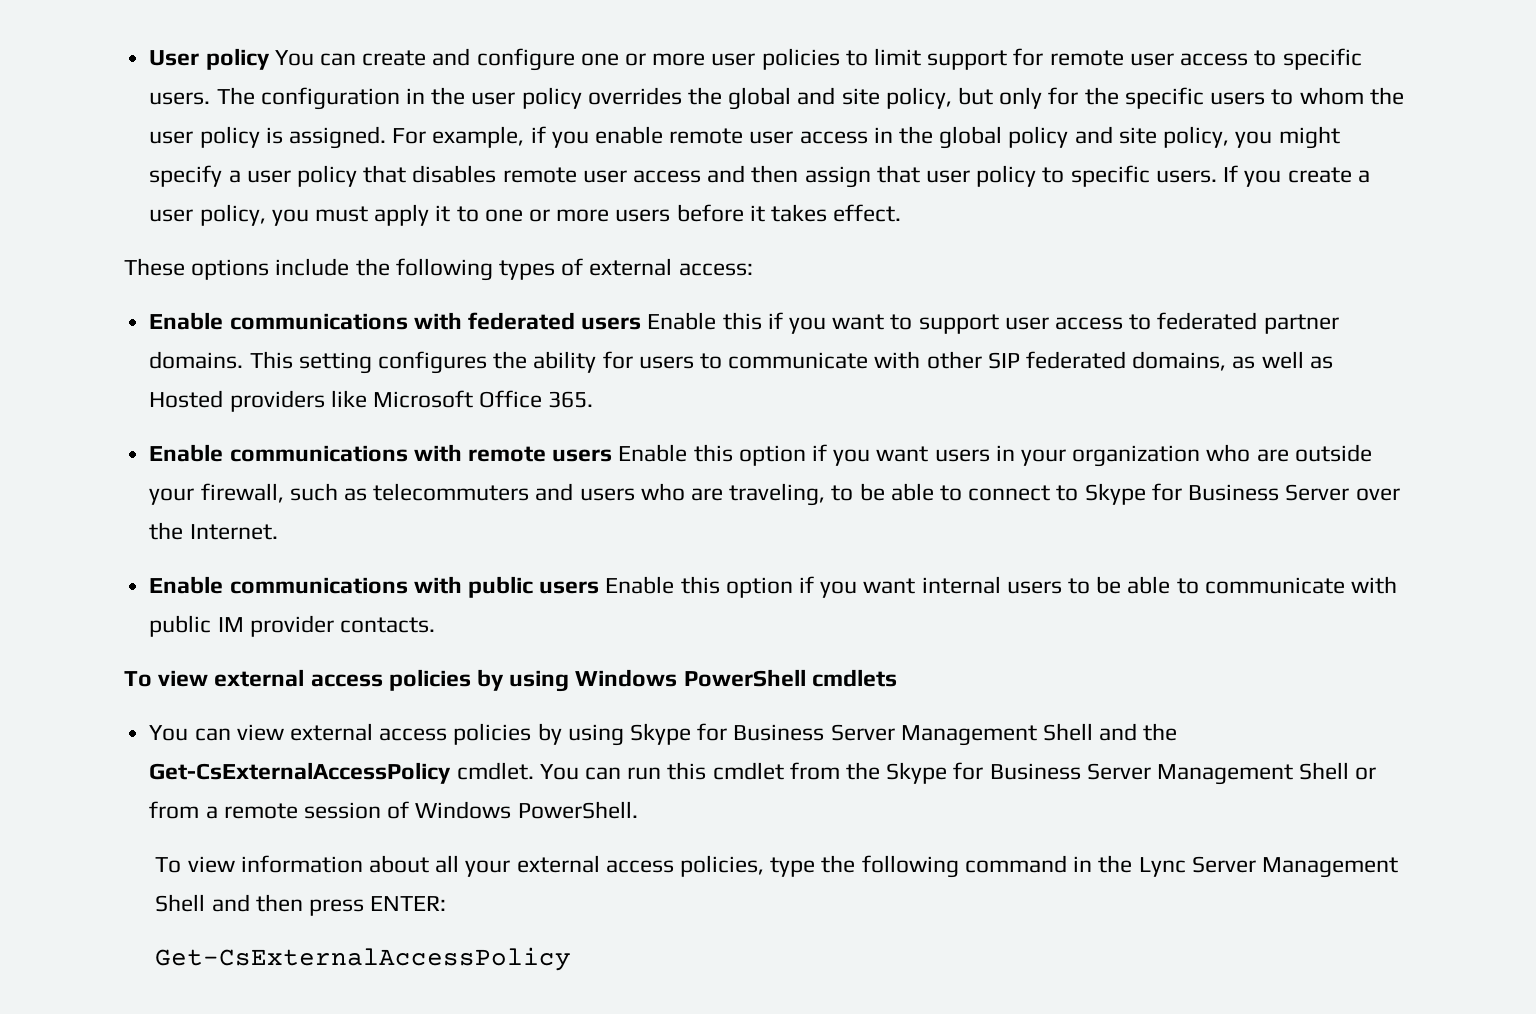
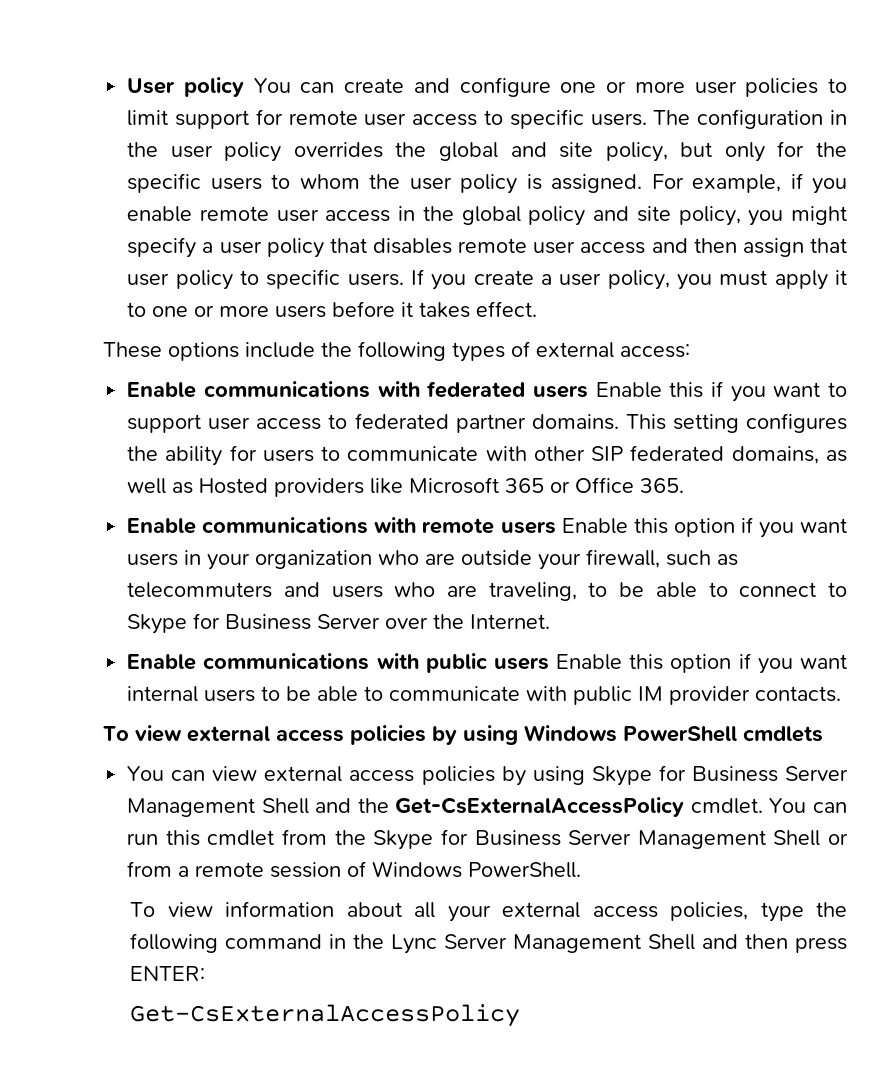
- This setting configures the ability for users to communicate with other SIP federated domains, as well as Hosted providers like Microsoft Office 365.
+ This setting configures the ability for users to communicate with other SIP federated domains, as well as Hosted providers like Microsoft 365 or Office 365.

